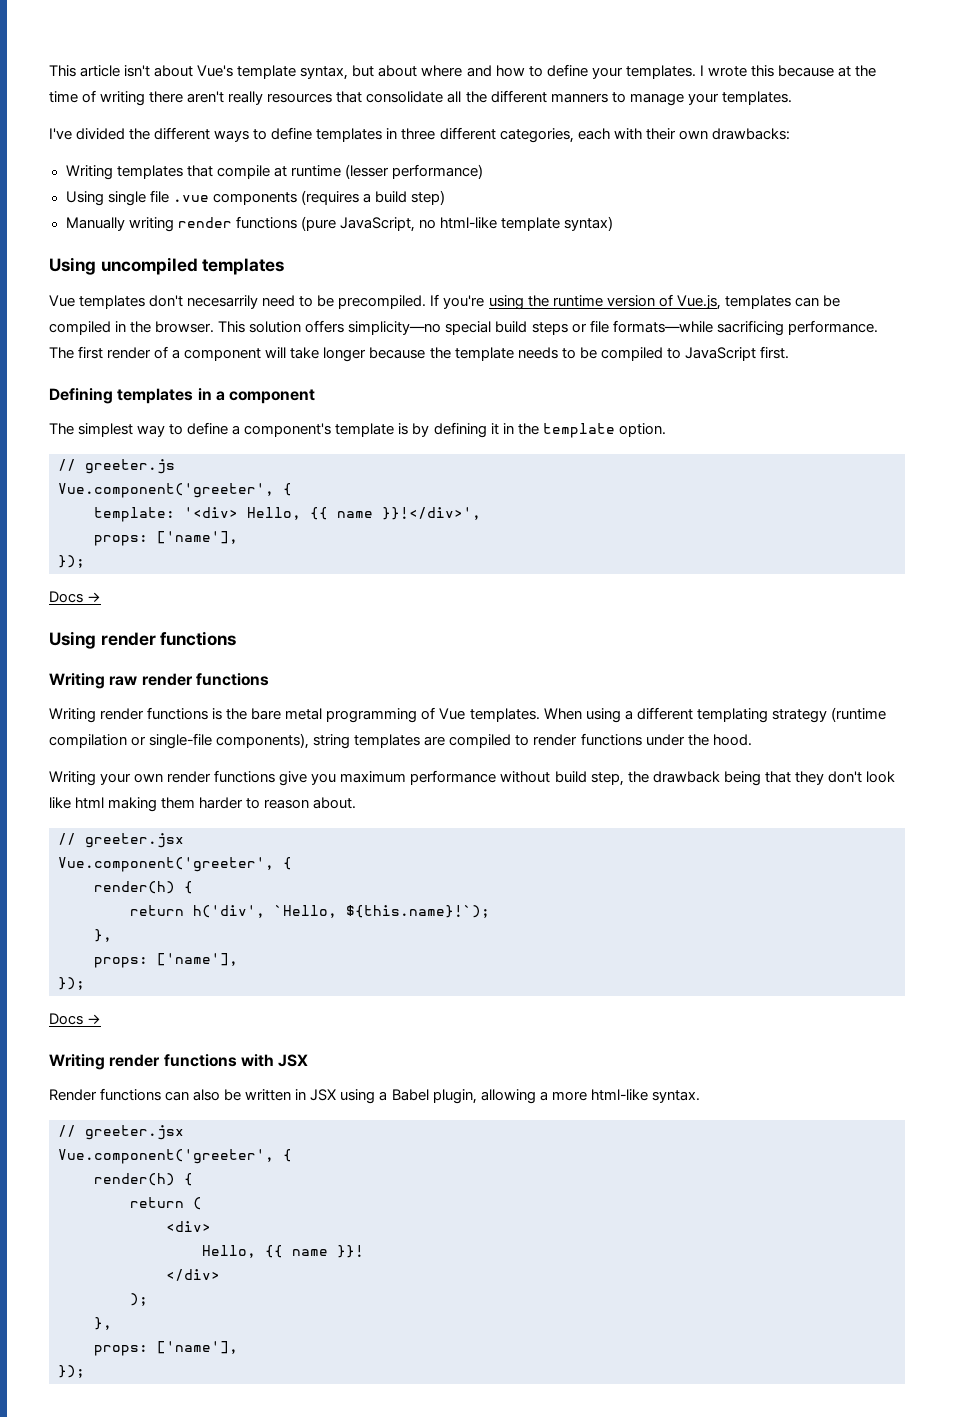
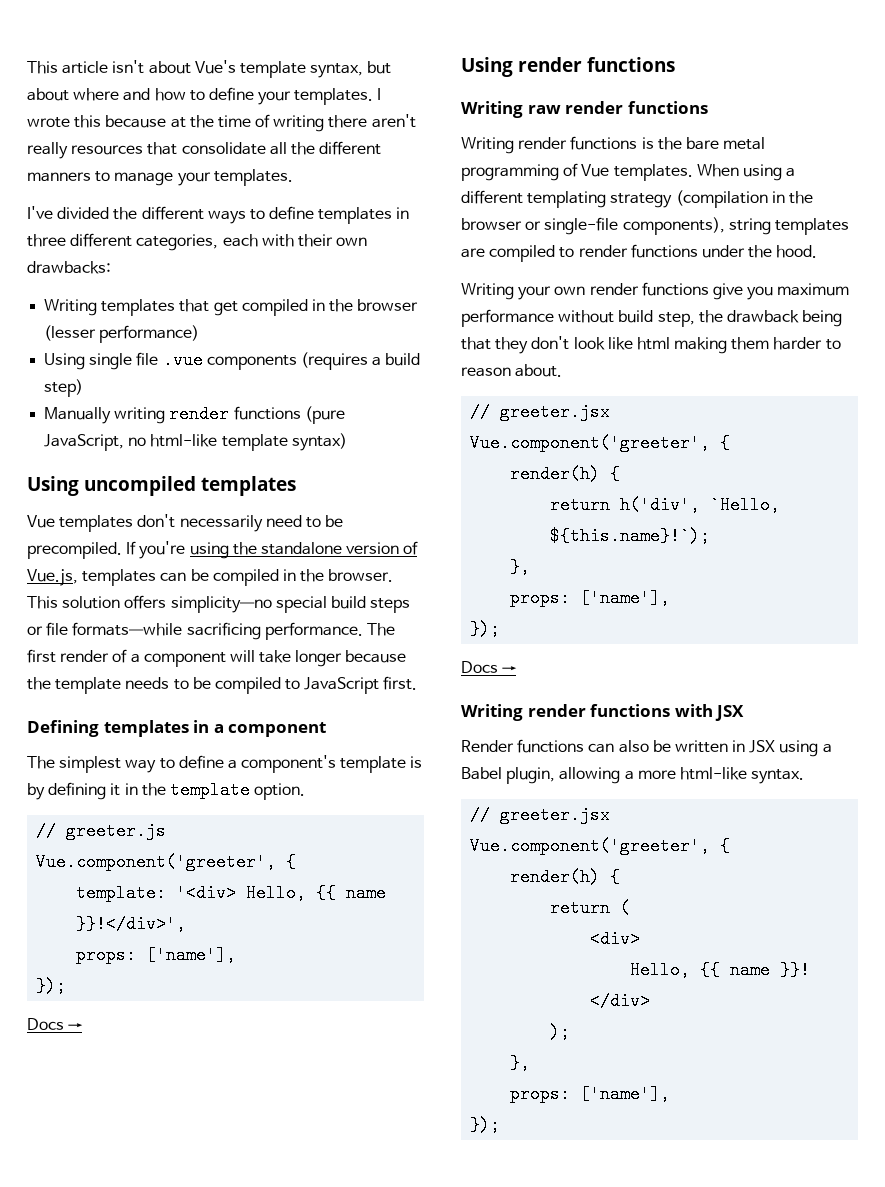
- Writing templates that compile at runtime (lesser performance)
+ Writing templates that get compiled in the browser (lesser performance)
- Vue templates don't necesarrily need to be precompiled.
+ Vue templates don't necessarily need to be precompiled.
- If you're using the runtime version of Vue.js, templates can be compiled in the browser.
+ If you're using the standalone version of Vue.js, templates can be compiled in the browser.
- When using a different templating strategy (runtime compilation or single-file components), string templates are compiled to render functions under the hood.
+ When using a different templating strategy (compilation in the browser or single-file components), string templates are compiled to render functions under the hood.

